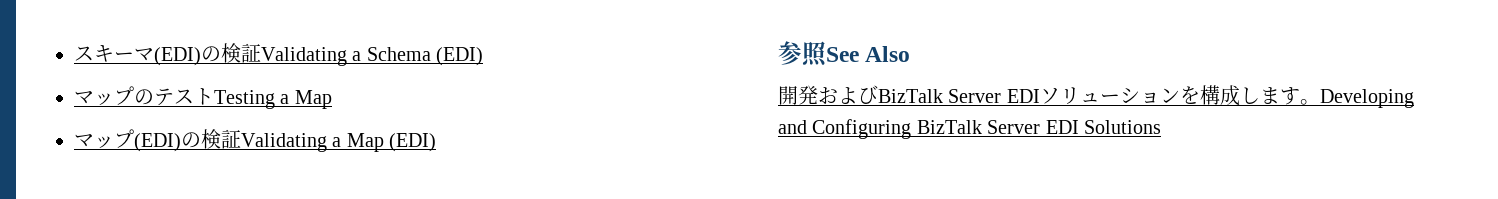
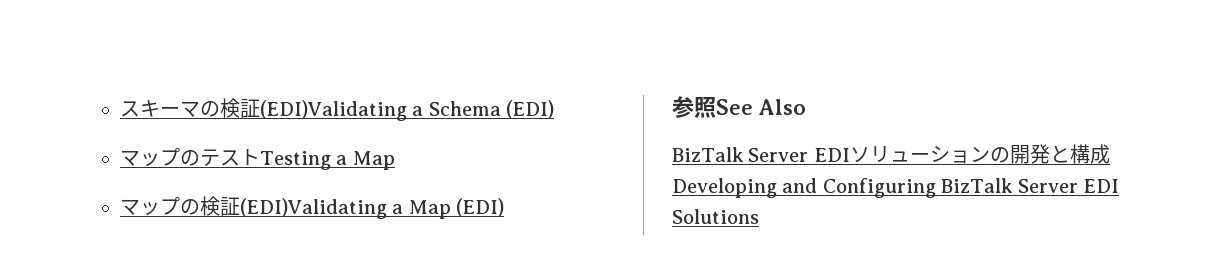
- スキーマ(EDI)の検証Validating a Schema (EDI)
+ スキーマの検証(EDI)Validating a Schema (EDI)
- マップ(EDI)の検証Validating a Map (EDI)
+ マップの検証(EDI)Validating a Map (EDI)
- 開発およびBizTalk Server EDIソリューションを構成します。Developing and Configuring BizTalk Server EDI Solutions
+ BizTalk Server EDIソリューションの開発と構成Developing and Configuring BizTalk Server EDI Solutions

